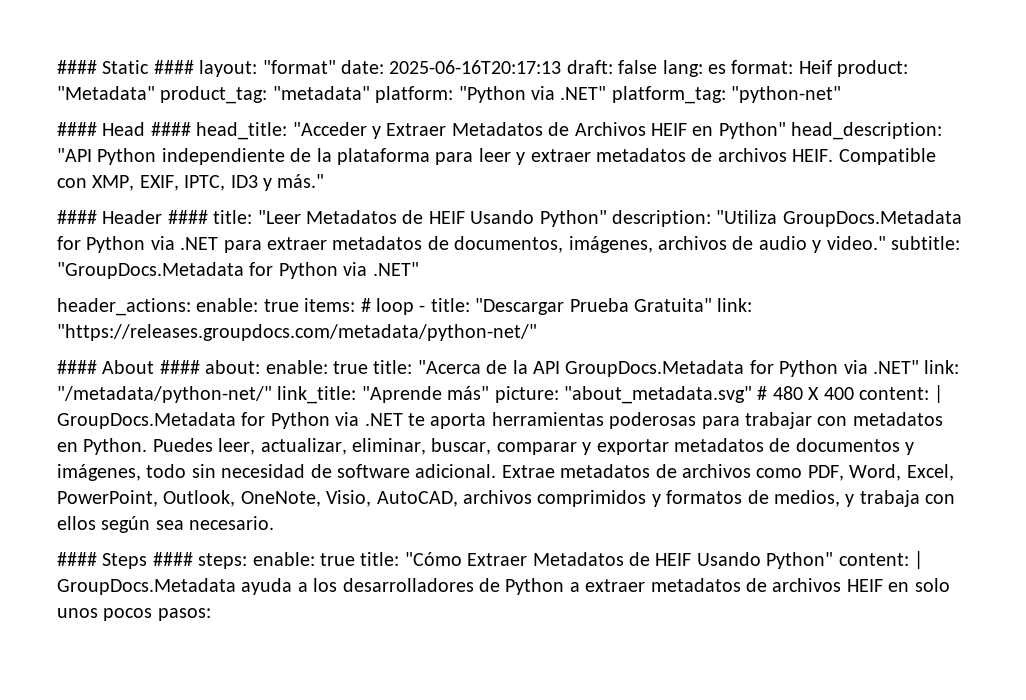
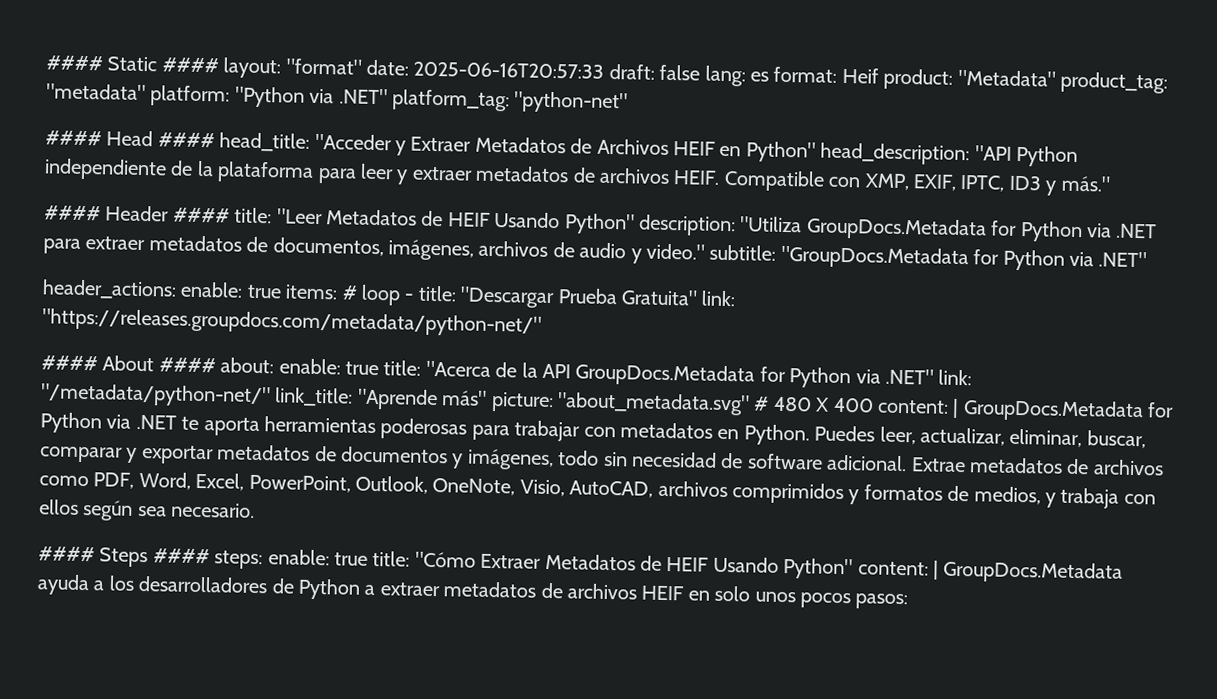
- #### Static #### layout: "format" date: 2025-06-16T20:17:13 draft: false lang: es format: Heif product: "Metadata" product_tag: "metadata" platform: "Python via .NET" platform_tag: "python-net"
+ #### Static #### layout: "format" date: 2025-06-16T20:57:33 draft: false lang: es format: Heif product: "Metadata" product_tag: "metadata" platform: "Python via .NET" platform_tag: "python-net"

